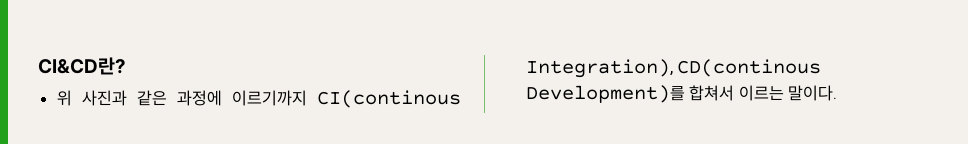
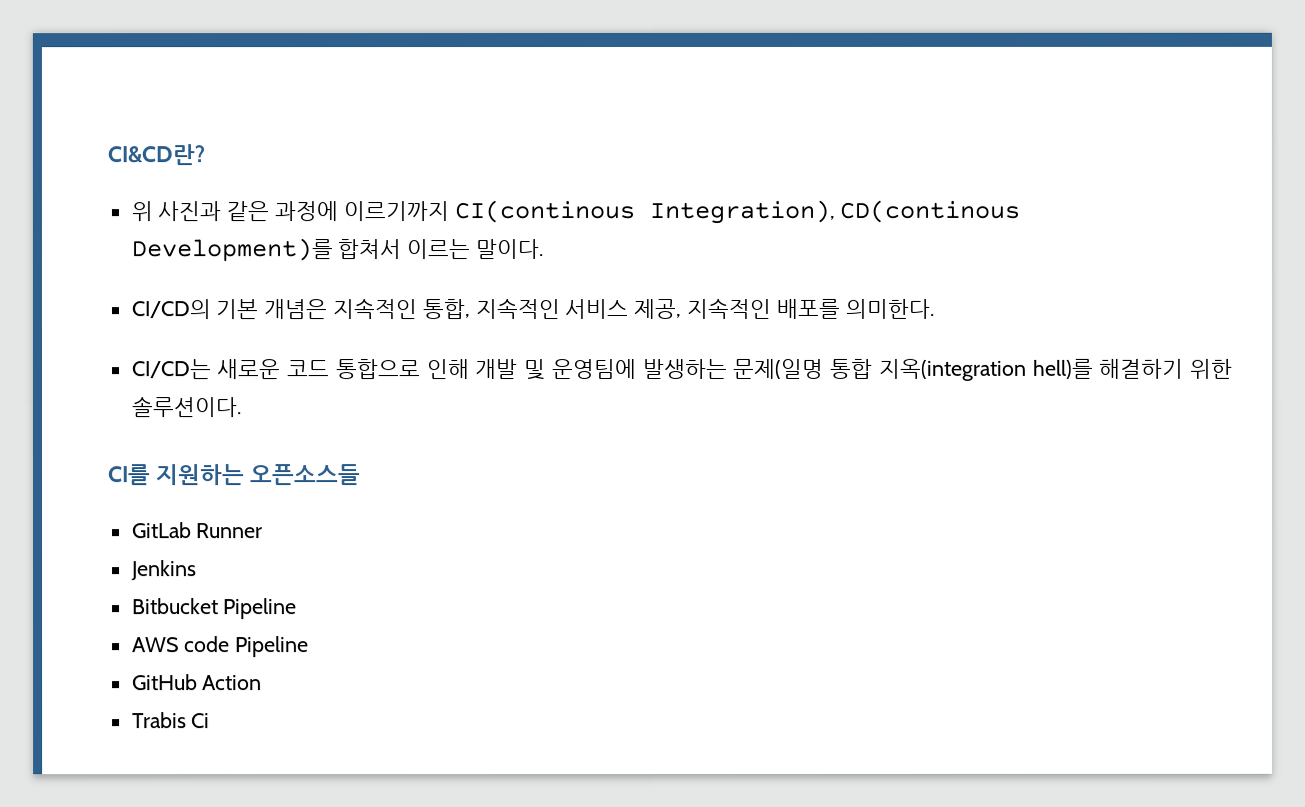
+ CI/CD의 기본 개념은 지속적인 통합, 지속적인 서비스 제공, 지속적인 배포를 의미한다.
+ CI/CD는 새로운 코드 통합으로 인해 개발 및 운영팀에 발생하는 문제(일명 통합 지옥(integration hell)를 해결하기 위한 솔루션이다.
+ CI를 지원하는 오픈소스들
+ GitLab Runner
+ Jenkins
+ Bitbucket Pipeline
+ AWS code Pipeline
+ GitHub Action
+ Trabis Ci

